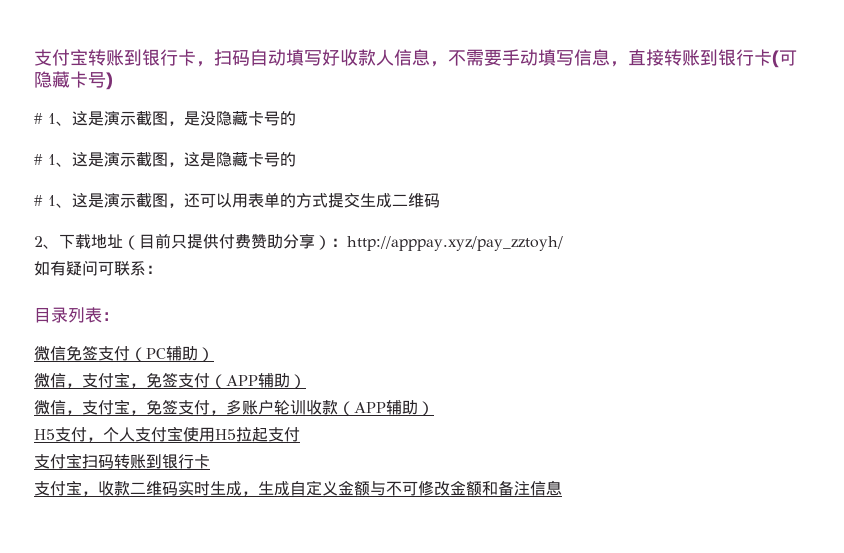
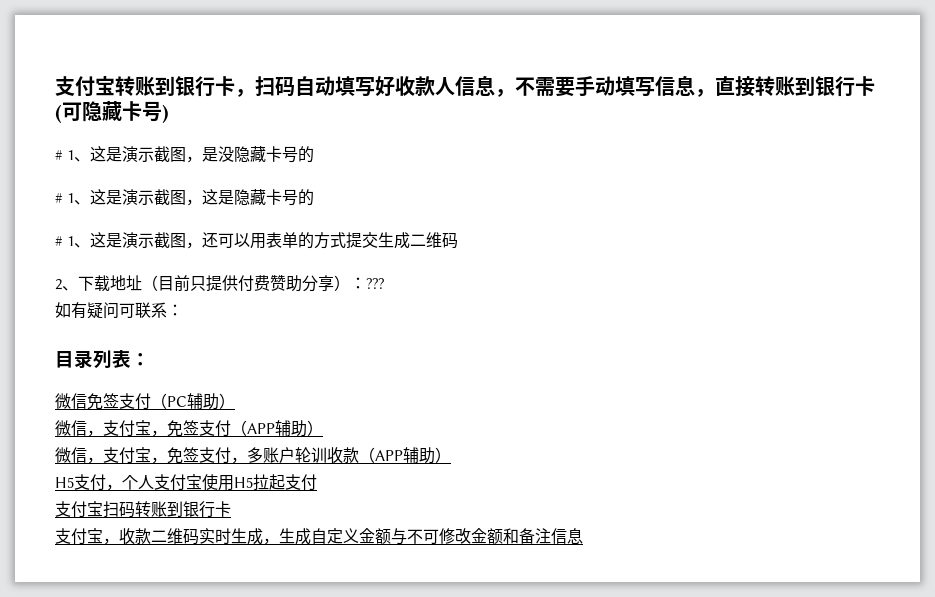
- 2、下载地址（目前只提供付费赞助分享）：http://apppay.xyz/pay_zztoyh/
+ 2、下载地址（目前只提供付费赞助分享）：???

